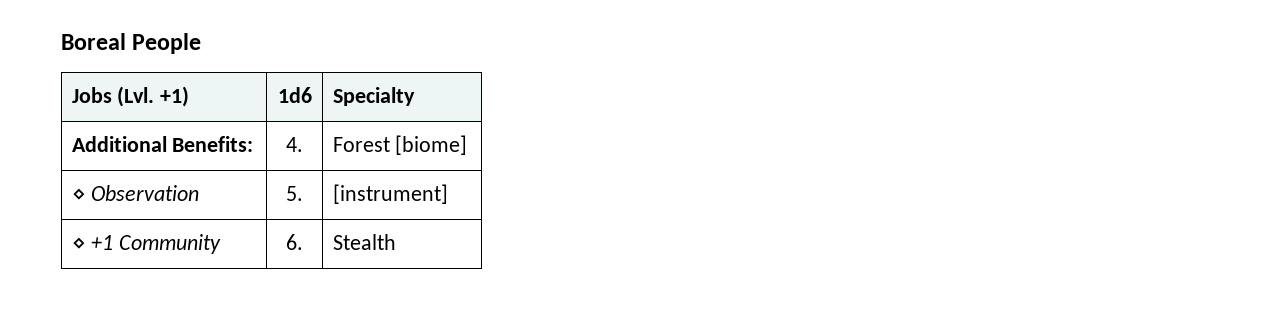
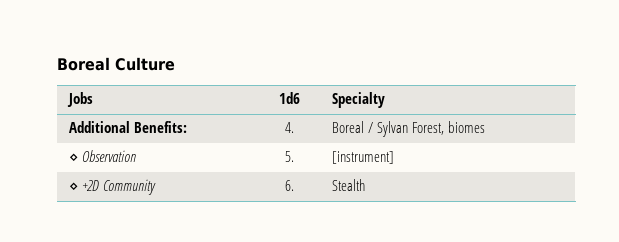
- Boreal People
+ Boreal Culture
- Jobs (Lvl. +1) | 1d6 | Specialty
+ Jobs | 1d6 | Specialty
- Additional Benefits: | 4. | Forest [biome]
+ Additional Benefits: | 4. | Boreal / Sylvan Forest, biomes
- ⋄ +1 Community | 6. | Stealth
+ ⋄ +2D Community | 6. | Stealth

